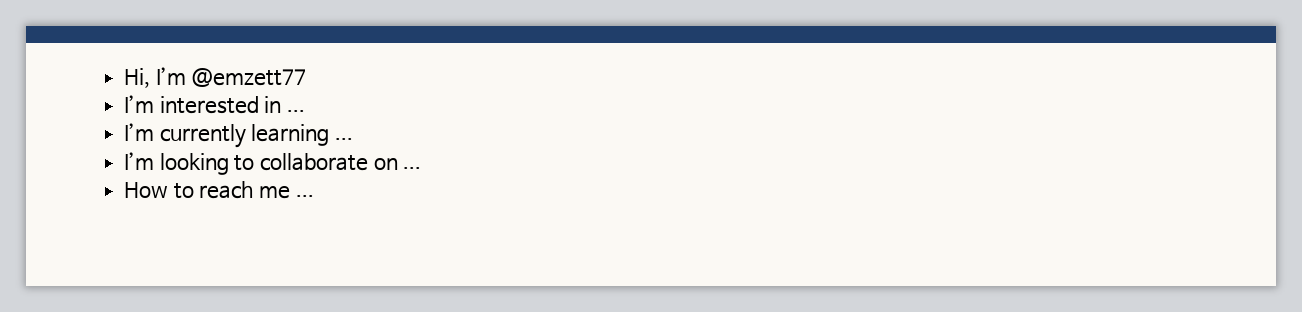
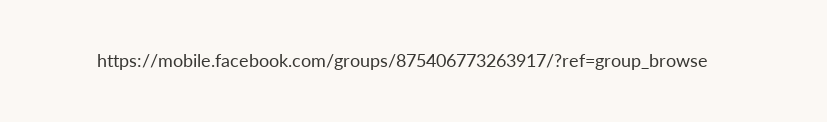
- Hi, I’m @emzett77
- I’m interested in ...
- I’m currently learning ...
- I’m looking to collaborate on ...
- How to reach me ...
+ https://mobile.facebook.com/groups/875406773263917/?ref=group_browse

